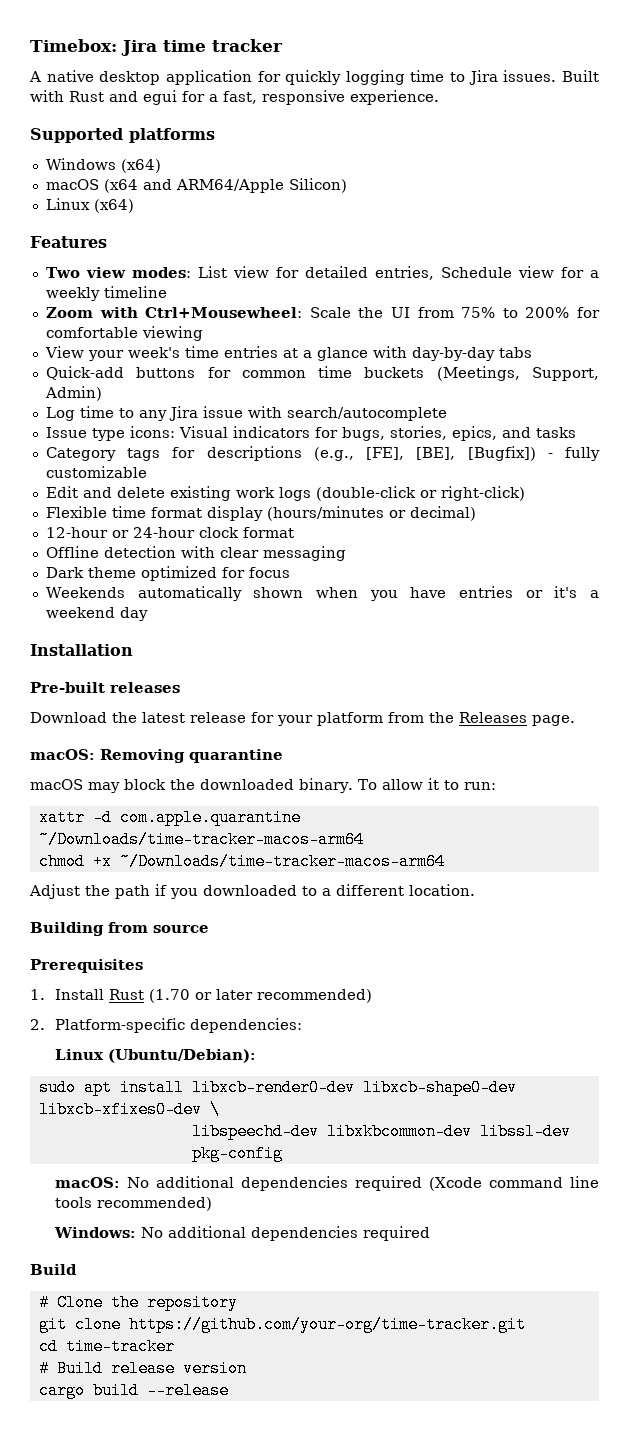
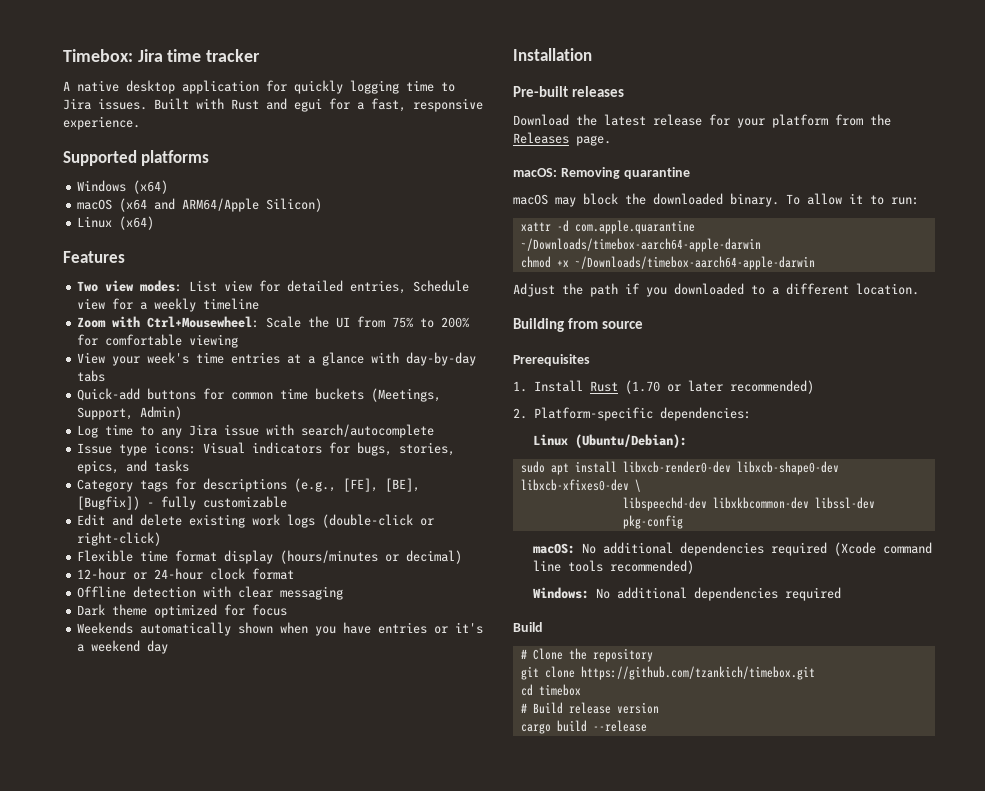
- xattr -d com.apple.quarantine ~/Downloads/time-tracker-macos-arm64
+ xattr -d com.apple.quarantine ~/Downloads/timebox-aarch64-apple-darwin
- chmod +x ~/Downloads/time-tracker-macos-arm64
+ chmod +x ~/Downloads/timebox-aarch64-apple-darwin
- git clone https://github.com/your-org/time-tracker.git
+ git clone https://github.com/tzankich/timebox.git
- cd time-tracker
+ cd timebox

